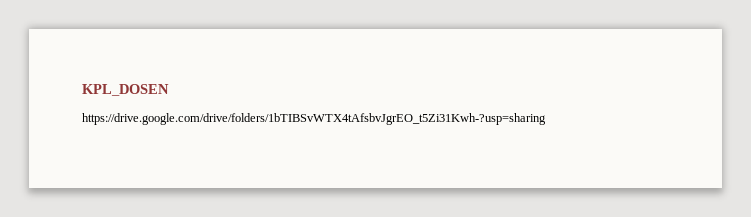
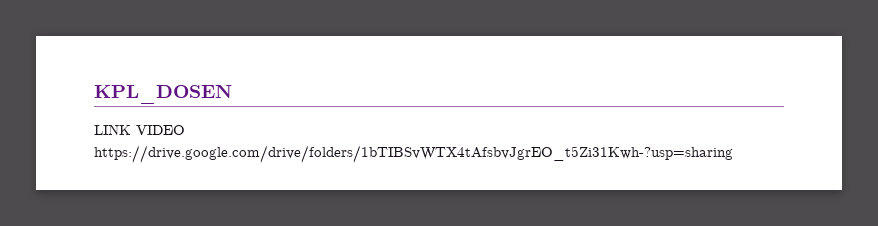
- https://drive.google.com/drive/folders/1bTIBSvWTX4tAfsbvJgrEO_t5Zi31Kwh-?usp=sharing
+ LINK VIDEO https://drive.google.com/drive/folders/1bTIBSvWTX4tAfsbvJgrEO_t5Zi31Kwh-?usp=sharing

